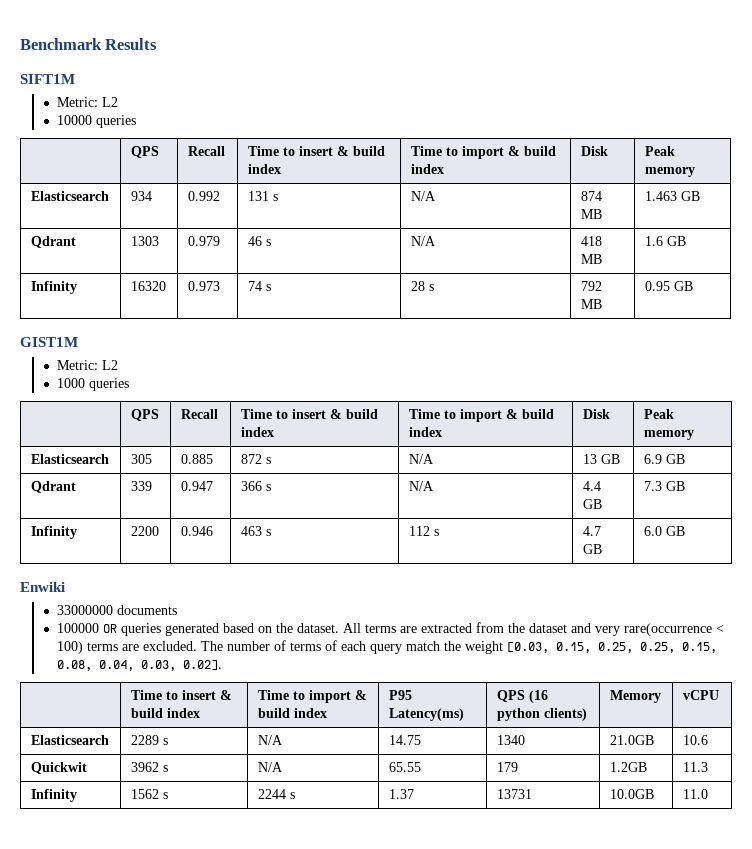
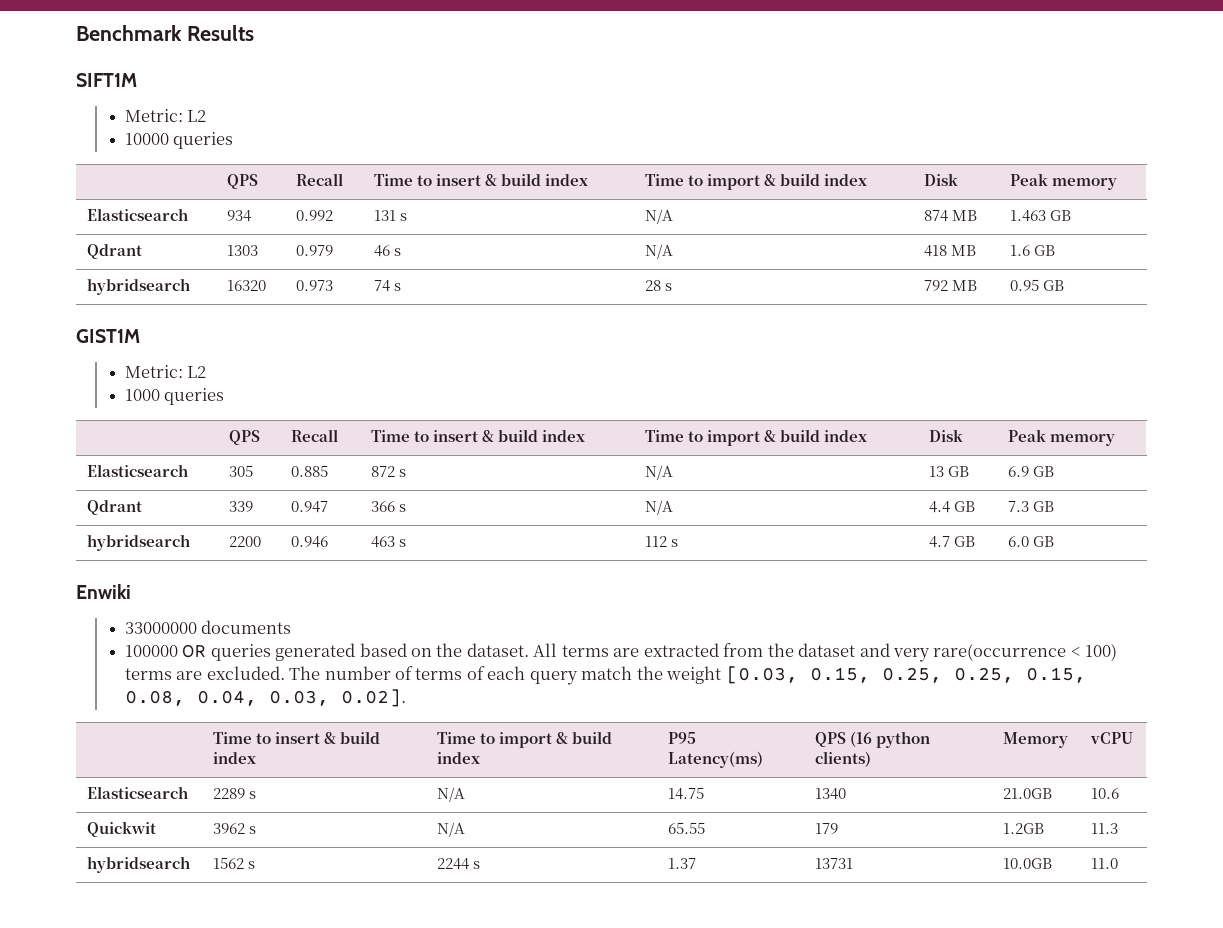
- Infinity | 16320 | 0.973 | 74 s | 28 s | 792 MB | 0.95 GB
+ hybridsearch | 16320 | 0.973 | 74 s | 28 s | 792 MB | 0.95 GB
- Infinity | 2200 | 0.946 | 463 s | 112 s | 4.7 GB | 6.0 GB
+ hybridsearch | 2200 | 0.946 | 463 s | 112 s | 4.7 GB | 6.0 GB
- Infinity | 1562 s | 2244 s | 1.37 | 13731 | 10.0GB | 11.0
+ hybridsearch | 1562 s | 2244 s | 1.37 | 13731 | 10.0GB | 11.0

